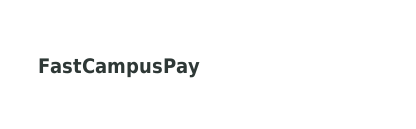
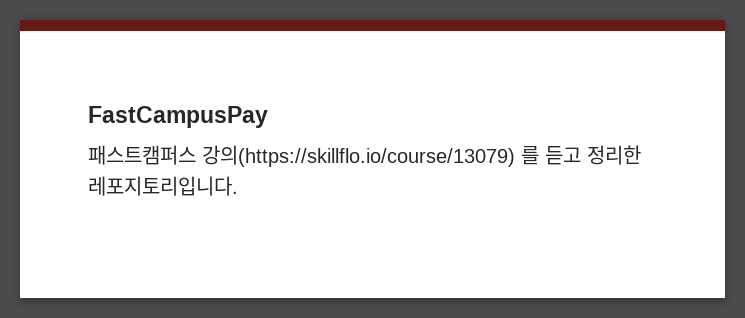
+ 패스트캠퍼스 강의(https://skillflo.io/course/13079) 를 듣고 정리한 레포지토리입니다.

